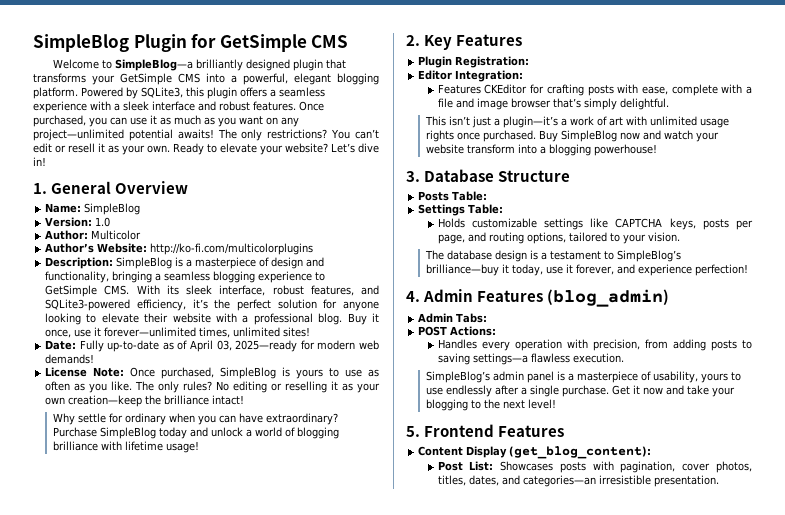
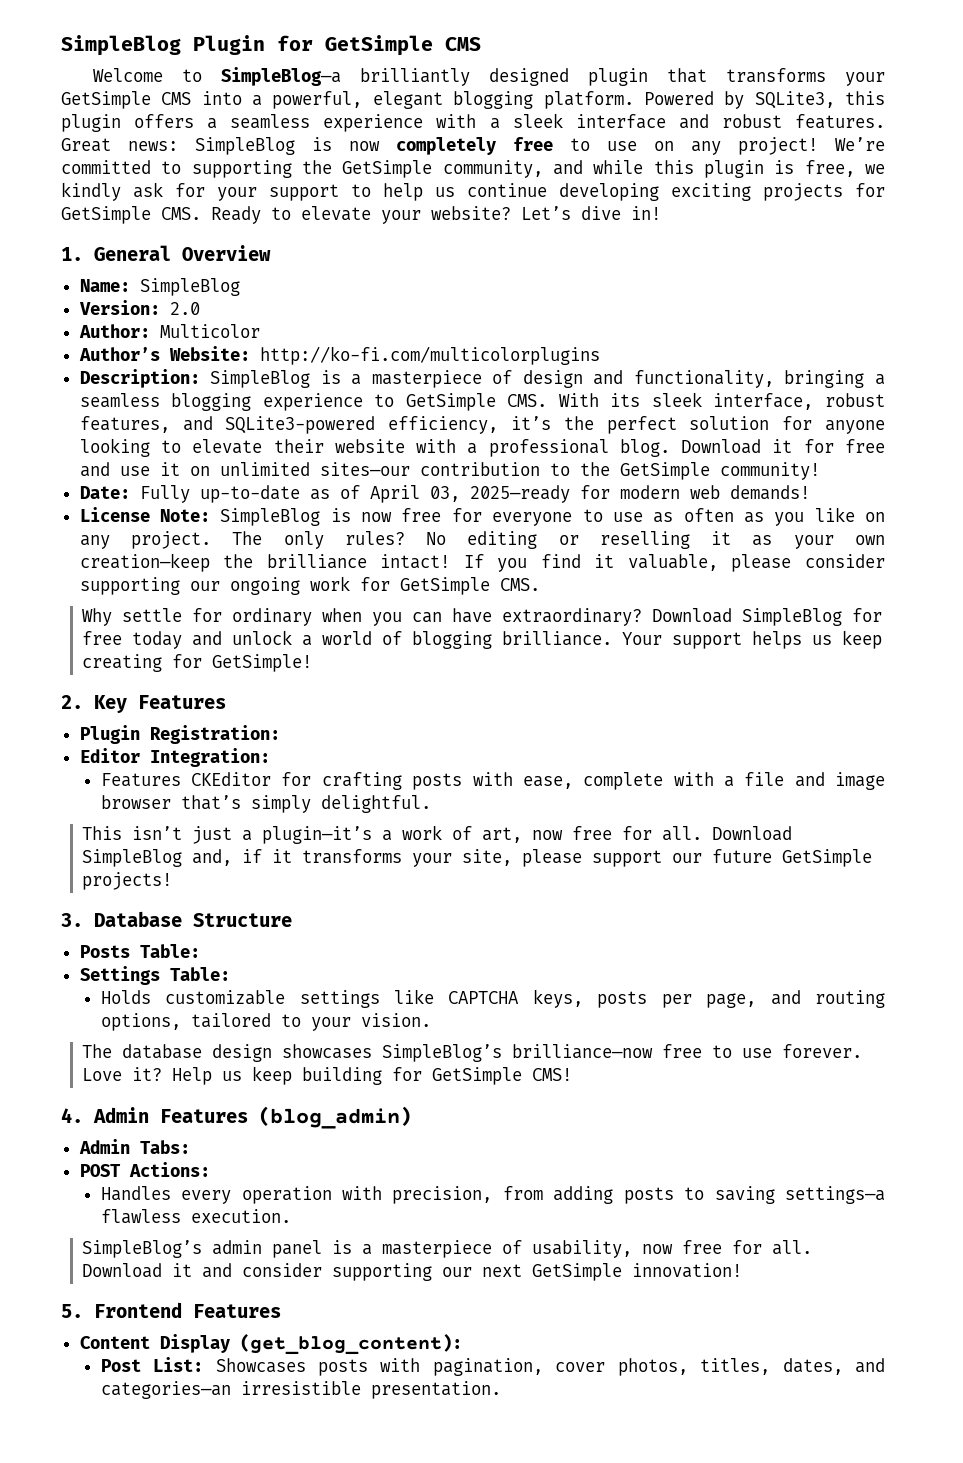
- Once purchased, you can use it as much as you want on any project—unlimited potential awaits! The only restrictions? You can’t edit or resell it as your own. Ready to elevate your website?
+ Great news: SimpleBlog is now completely free to use on any project! We’re committed to supporting the GetSimple community, and while this plugin is free, we kindly ask for your support to help us continue developing exciting projects for GetSimple CMS. Ready to elevate your website?
- Version: 1.0
+ Version: 2.0
- Buy it once, use it forever—unlimited times, unlimited sites!
+ Download it for free and use it on unlimited sites—our contribution to the GetSimple community!
- License Note: Once purchased, SimpleBlog is yours to use as often as you like.
+ License Note: SimpleBlog is now free for everyone to use as often as you like on any project.
+ If you find it valuable, please consider supporting our ongoing work for GetSimple CMS.
- Purchase SimpleBlog today and unlock a world of blogging brilliance with lifetime usage!
+ Download SimpleBlog for free today and unlock a world of blogging brilliance. Your support helps us keep creating for GetSimple!
- This isn’t just a plugin—it’s a work of art with unlimited usage rights once purchased. Buy SimpleBlog now and watch your website transform into a blogging powerhouse!
+ This isn’t just a plugin—it’s a work of art, now free for all. Download SimpleBlog and, if it transforms your site, please support our future GetSimple projects!
- The database design is a testament to SimpleBlog’s brilliance—buy it today, use it forever, and experience perfection!
+ The database design showcases SimpleBlog’s brilliance—now free to use forever. Love it? Help us keep building for GetSimple CMS!
- SimpleBlog’s admin panel is a masterpiece of usability, yours to use endlessly after a single purchase. Get it now and take your blogging to the next level!
+ SimpleBlog’s admin panel is a masterpiece of usability, now free for all. Download it and consider supporting our next GetSimple innovation!

